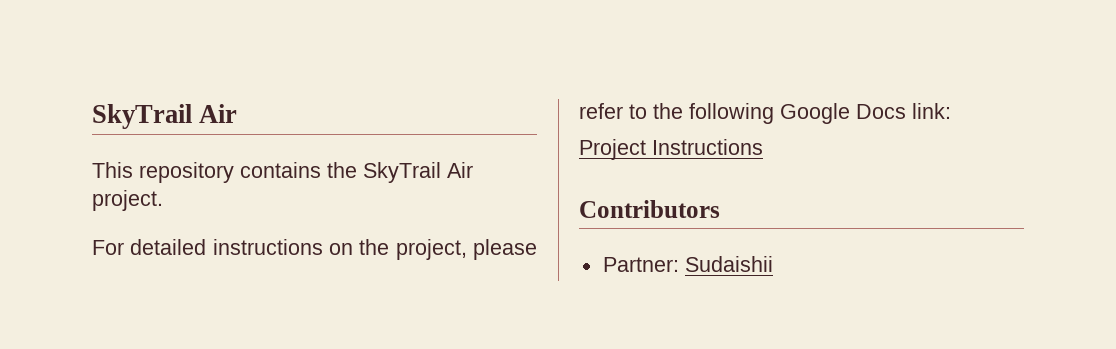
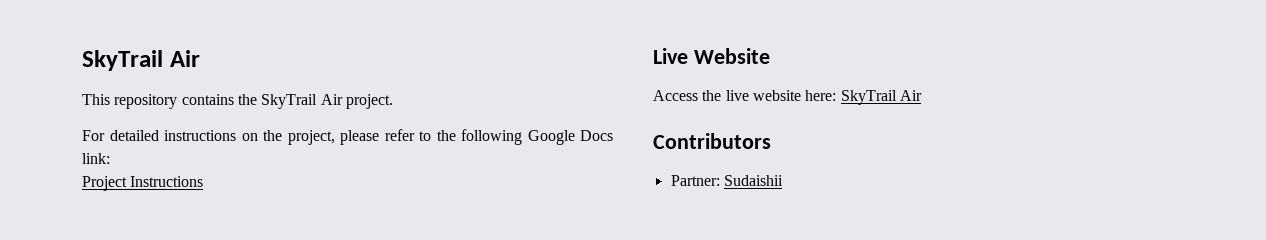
+ Live Website
+ Access the live website here: SkyTrail Air

